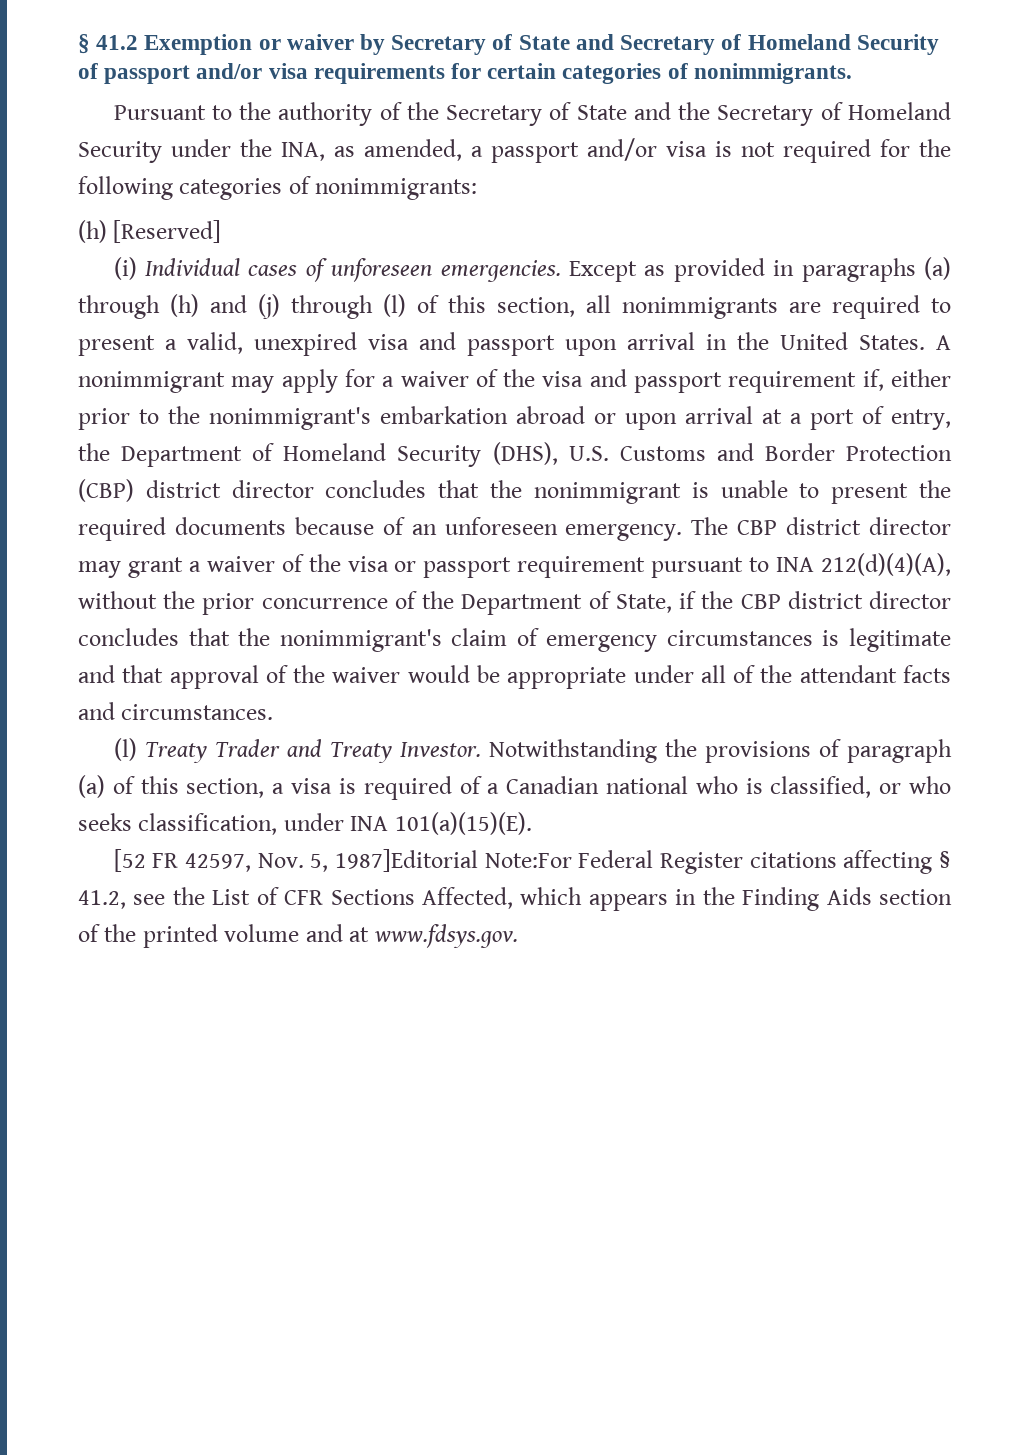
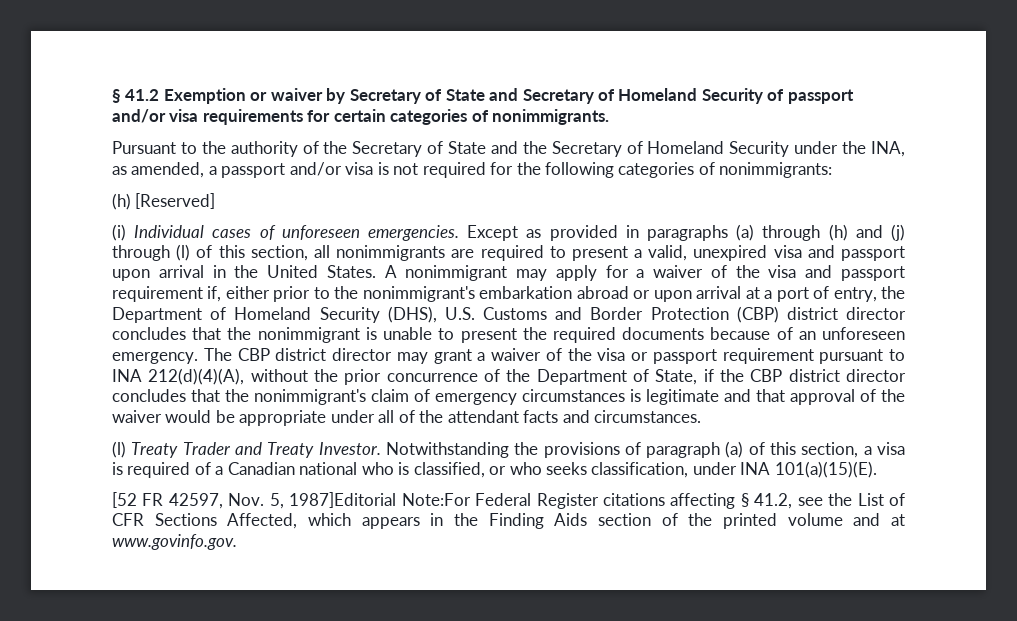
- [52 FR 42597, Nov. 5, 1987]Editorial Note:For Federal Register citations affecting § 41.2, see the List of CFR Sections Affected, which appears in the Finding Aids section of the printed volume and at www.fdsys.gov.
+ [52 FR 42597, Nov. 5, 1987]Editorial Note:For Federal Register citations affecting § 41.2, see the List of CFR Sections Affected, which appears in the Finding Aids section of the printed volume and at www.govinfo.gov.

